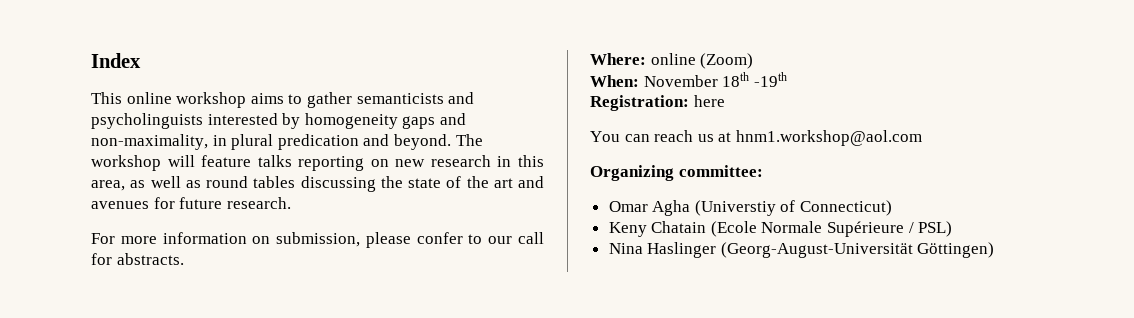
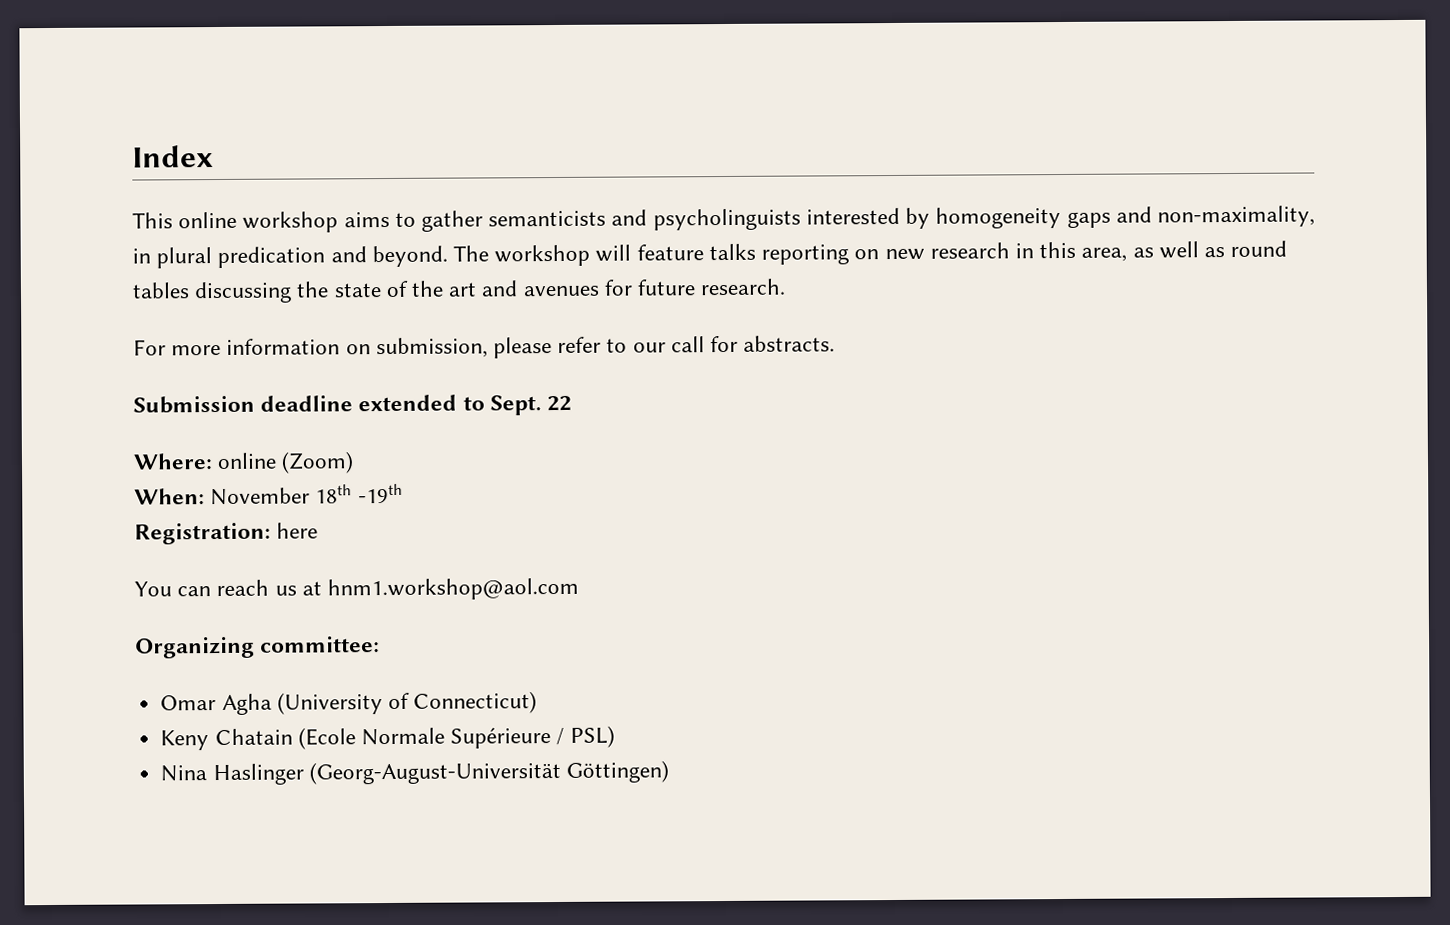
- For more information on submission, please confer to our call for abstracts.
+ For more information on submission, please refer to our call for abstracts.
+ Submission deadline extended to Sept. 22
- Omar Agha (Universtiy of Connecticut)
+ Omar Agha (University of Connecticut)

